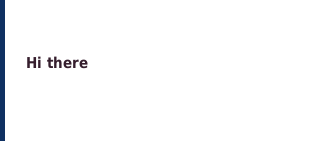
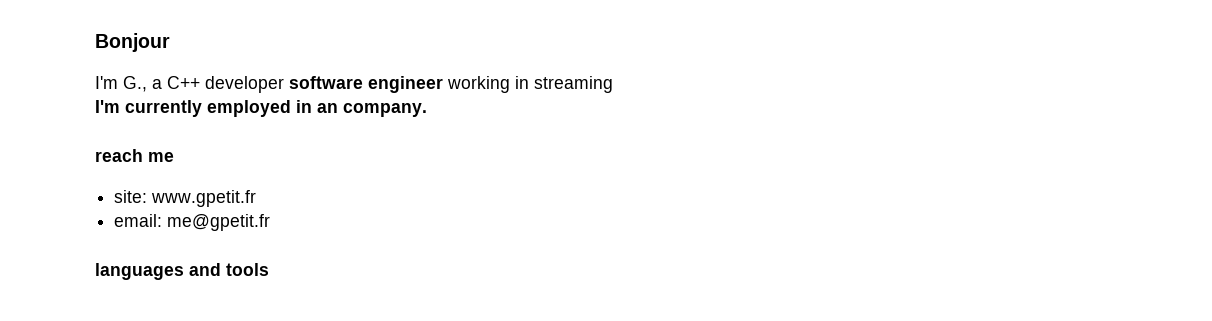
- Hi there
+ Bonjour
+ I'm G., a C++ developer software engineer working in streaming
+ I'm currently employed in an company.
+ reach me
+ site: www.gpetit.fr
+ email: me@gpetit.fr
+ languages and tools

